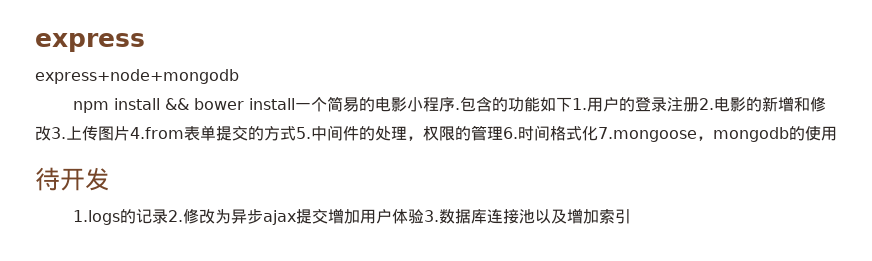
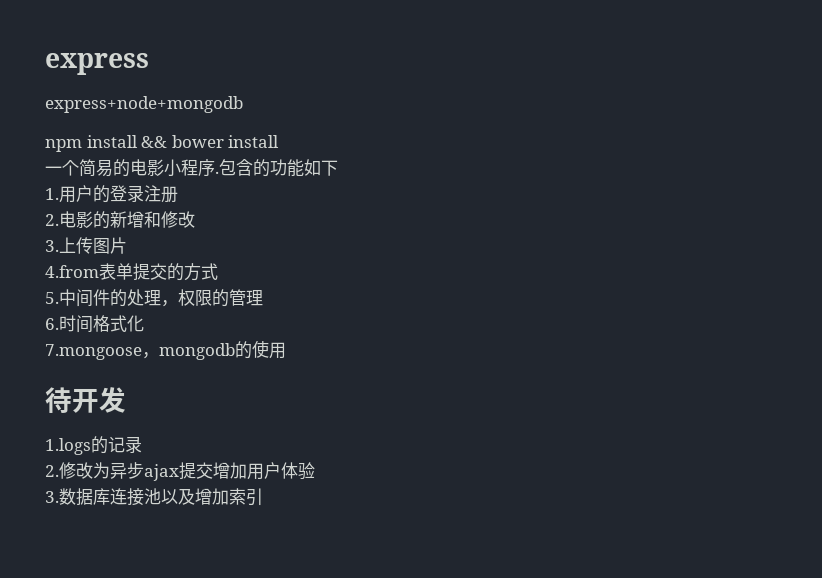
- npm install && bower install一个简易的电影小程序.
+ npm install && bower install
+ 一个简易的电影小程序.
- 包含的功能如下1.用户的登录注册2.电影的新增和修改3.上传图片4.from表单提交的方式5.中间件的处理，权限的管理6.时间格式化7.mongoose，mongodb的使用
+ 包含的功能如下
+ 1.用户的登录注册
+ 2.电影的新增和修改
+ 3.上传图片
+ 4.from表单提交的方式
+ 5.中间件的处理，权限的管理
+ 6.时间格式化
+ 7.mongoose，mongodb的使用
- 1.logs的记录2.修改为异步ajax提交增加用户体验3.数据库连接池以及增加索引
+ 1.logs的记录
+ 2.修改为异步ajax提交增加用户体验
+ 3.数据库连接池以及增加索引

